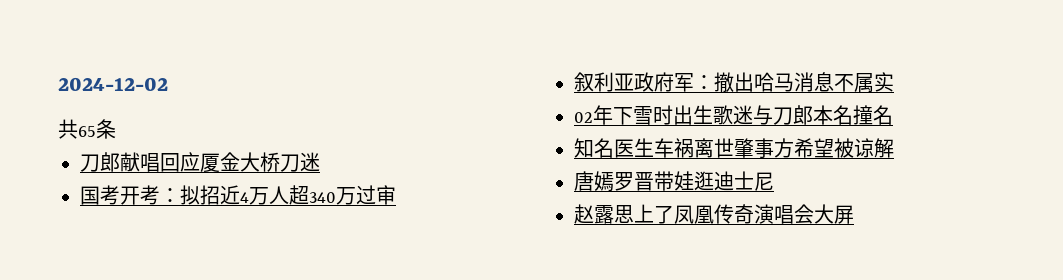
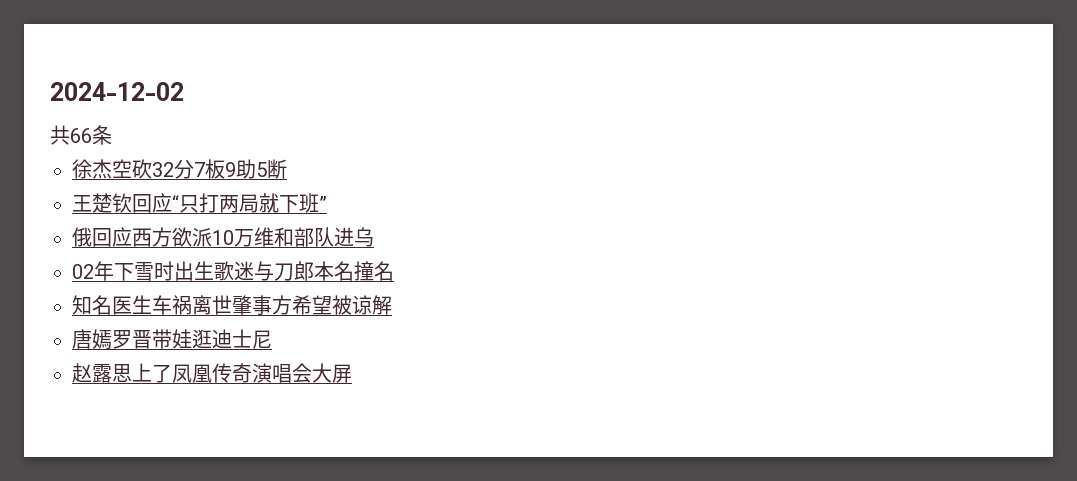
- 共65条
+ 共66条
- 刀郎献唱回应厦金大桥刀迷
- 国考开考：拟招近4万人超340万过审
- 叙利亚政府军：撤出哈马消息不属实
+ 徐杰空砍32分7板9助5断
+ 王楚钦回应“只打两局就下班”
+ 俄回应西方欲派10万维和部队进乌

